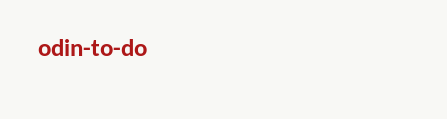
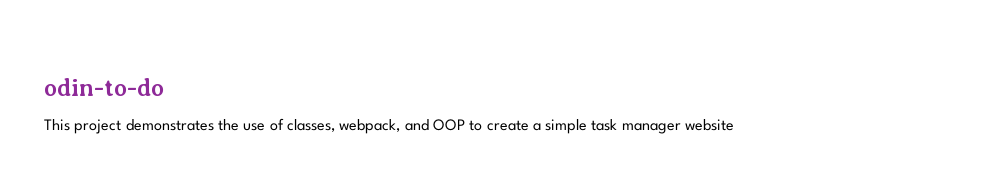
+ This project demonstrates the use of classes, webpack, and OOP to create a simple task manager website

